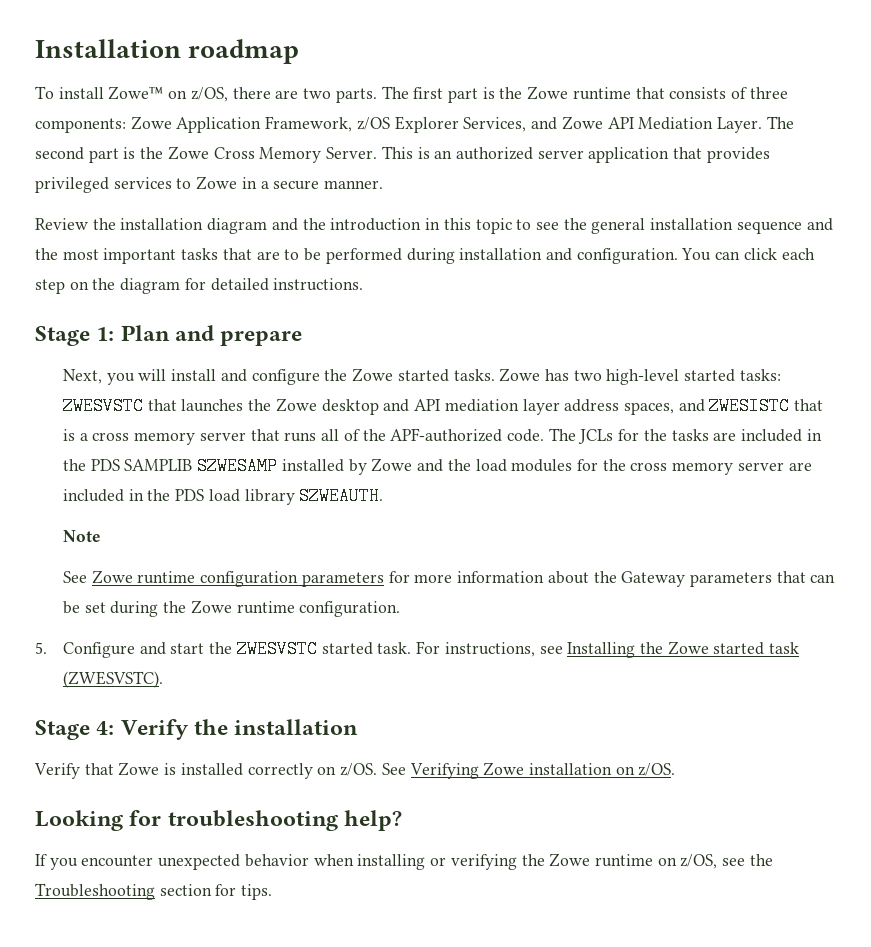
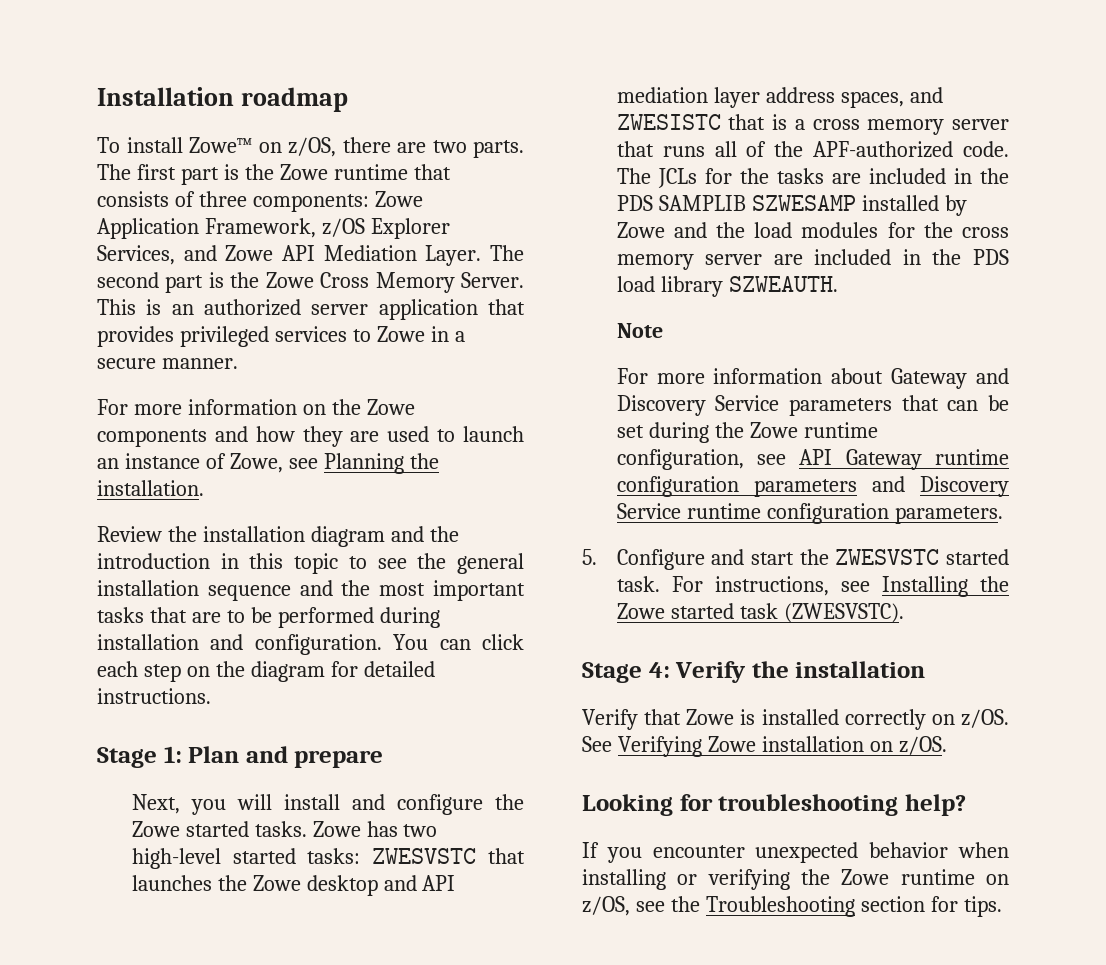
+ For more information on the Zowe components and how they are used to launch an instance of Zowe, see Planning the installation.
- See Zowe runtime configuration parameters for more information about the Gateway parameters that can be set during the Zowe runtime configuration.
+ For more information about Gateway and Discovery Service parameters that can be set during the Zowe runtime configuration, see API Gateway runtime configuration parameters and Discovery Service runtime configuration parameters.

